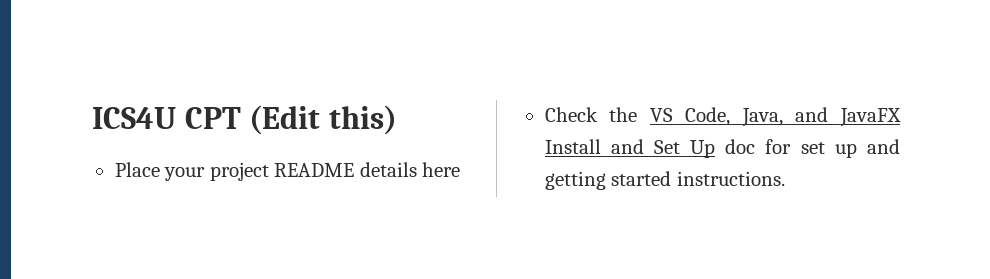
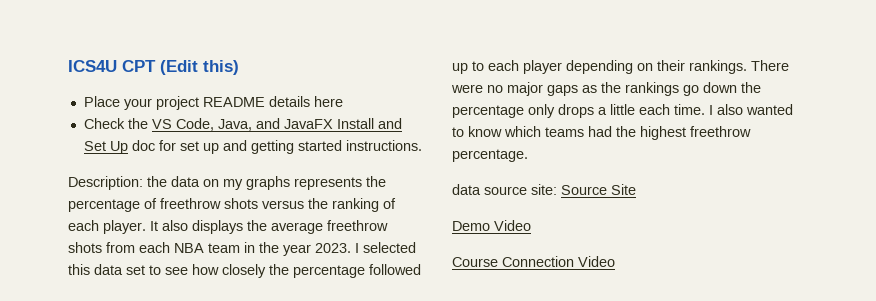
+ Description: the data on my graphs represents the percentage of freethrow shots versus the ranking of each player. It also displays the average freethrow shots from each NBA team in the year 2023. I selected this data set to see how closely the percentage followed up to each player depending on their rankings. There were no major gaps as the rankings go down the percentage only drops a little each time. I also wanted to know which teams had the highest freethrow percentage.
+ data source site: Source Site
+ Demo Video
+ Course Connection Video

